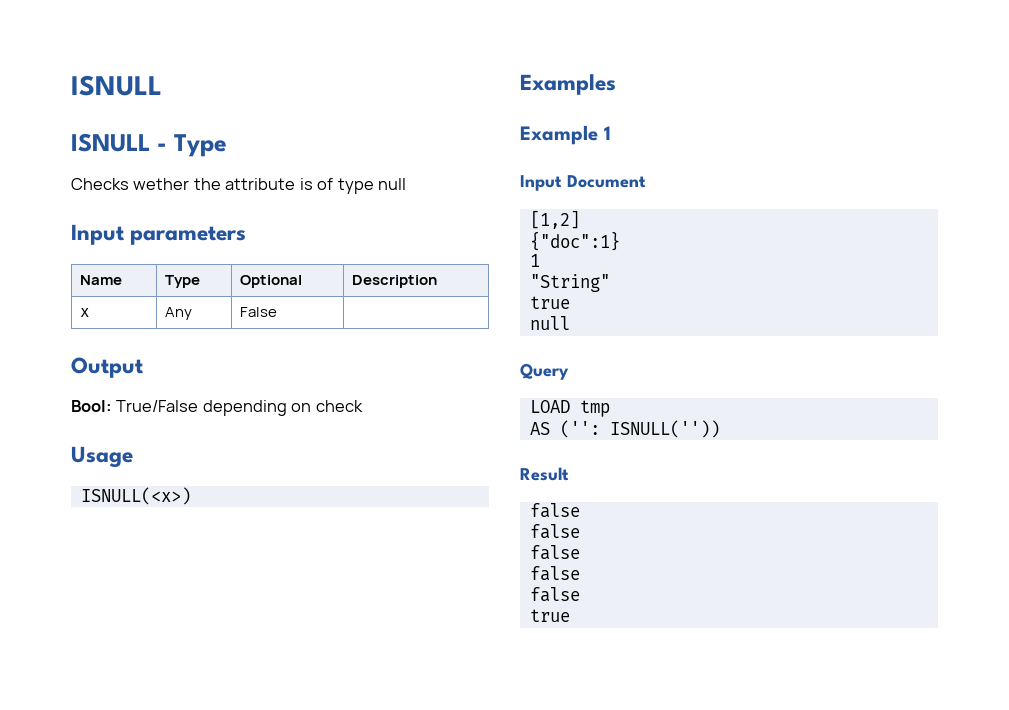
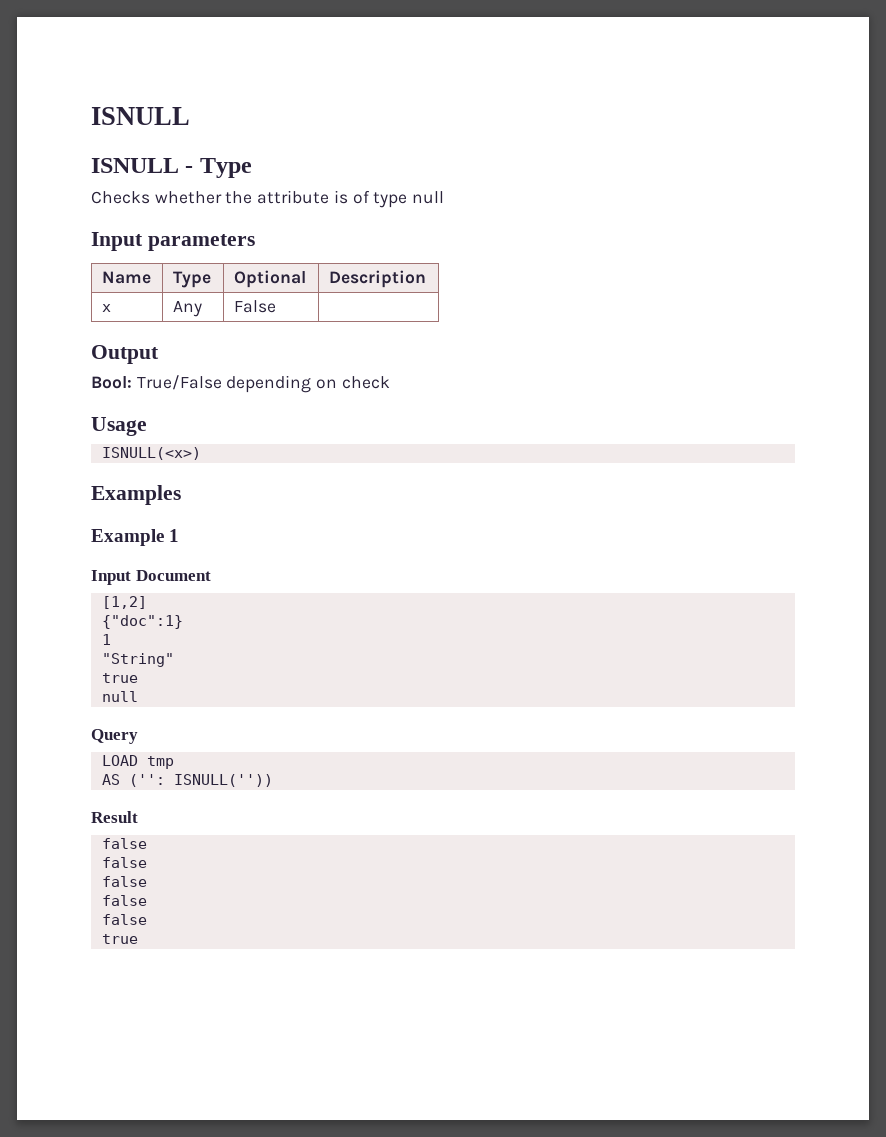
- Checks wether the attribute is of type null
+ Checks whether the attribute is of type null

